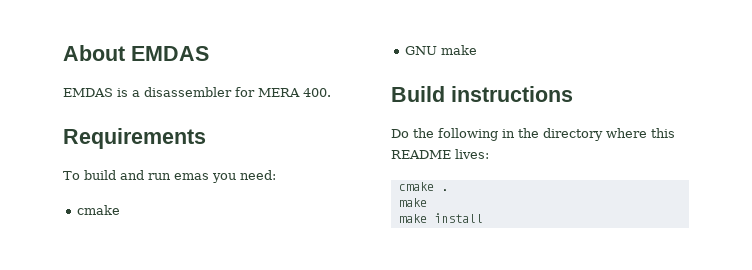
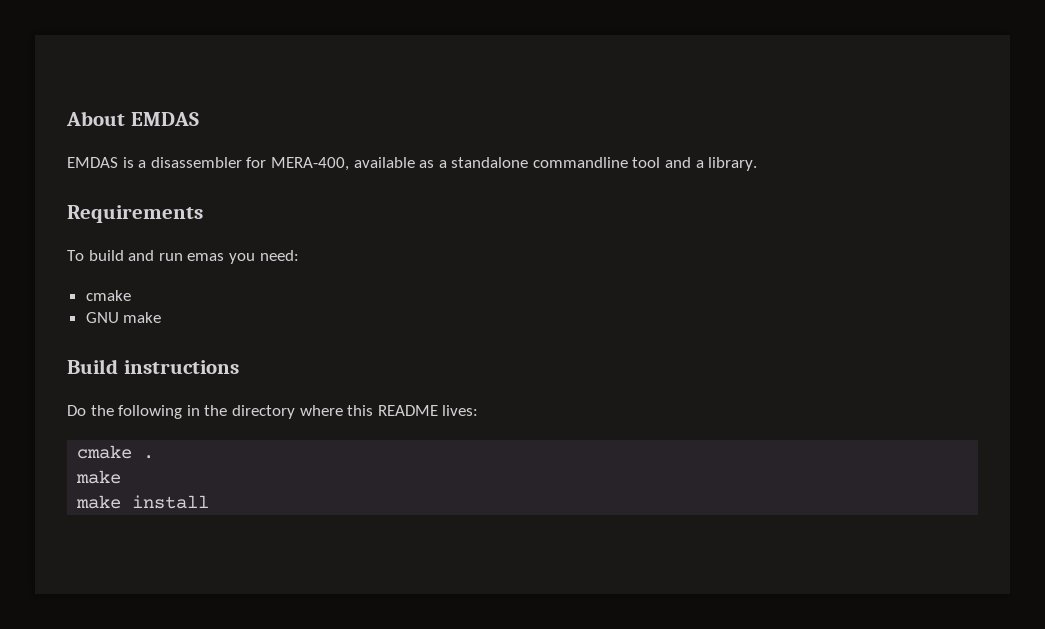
- EMDAS is a disassembler for MERA 400.
+ EMDAS is a disassembler for MERA-400, available as a standalone commandline tool and a library.

